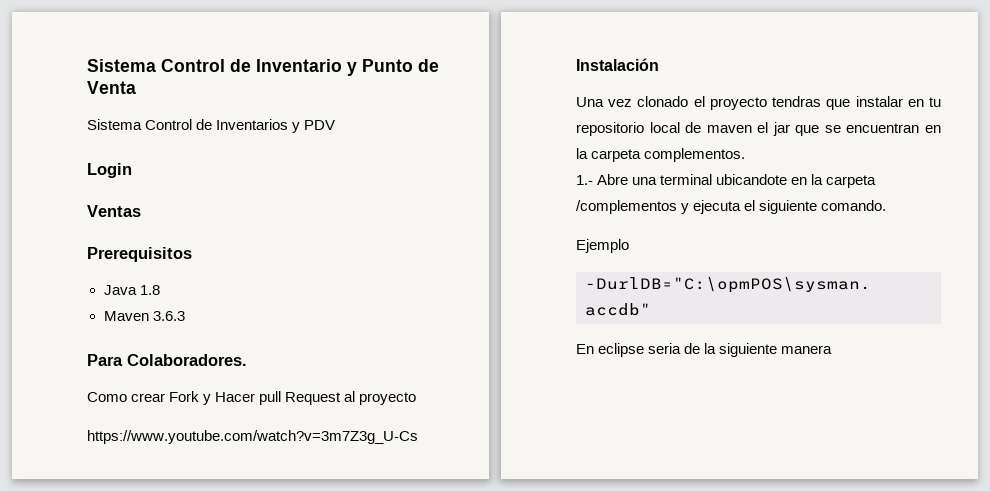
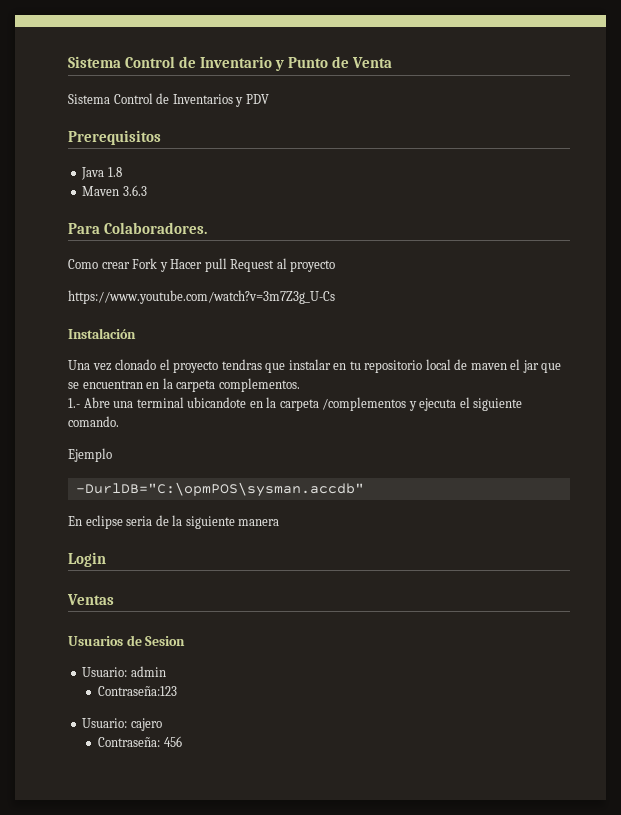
- Login
- Ventas
+ Login
+ Ventas
+ Usuarios de Sesion
+ Usuario: admin
+ Contraseña:123
+ Usuario: cajero
+ Contraseña: 456

